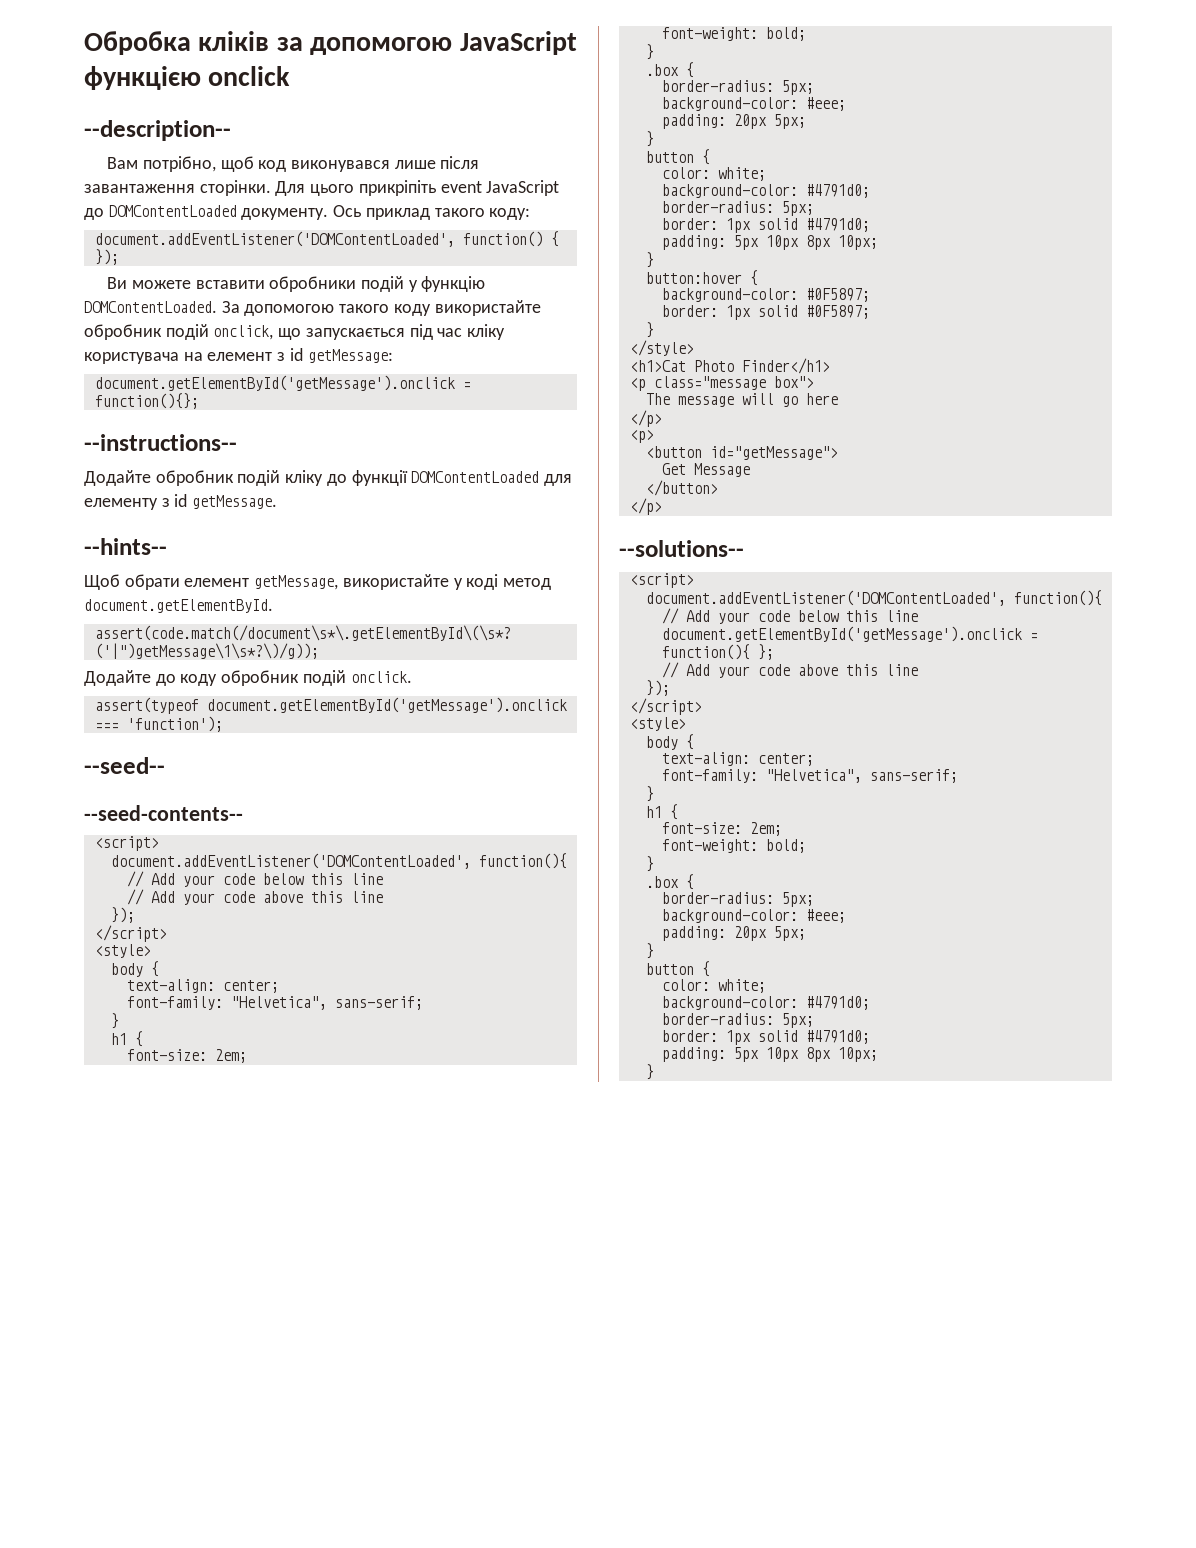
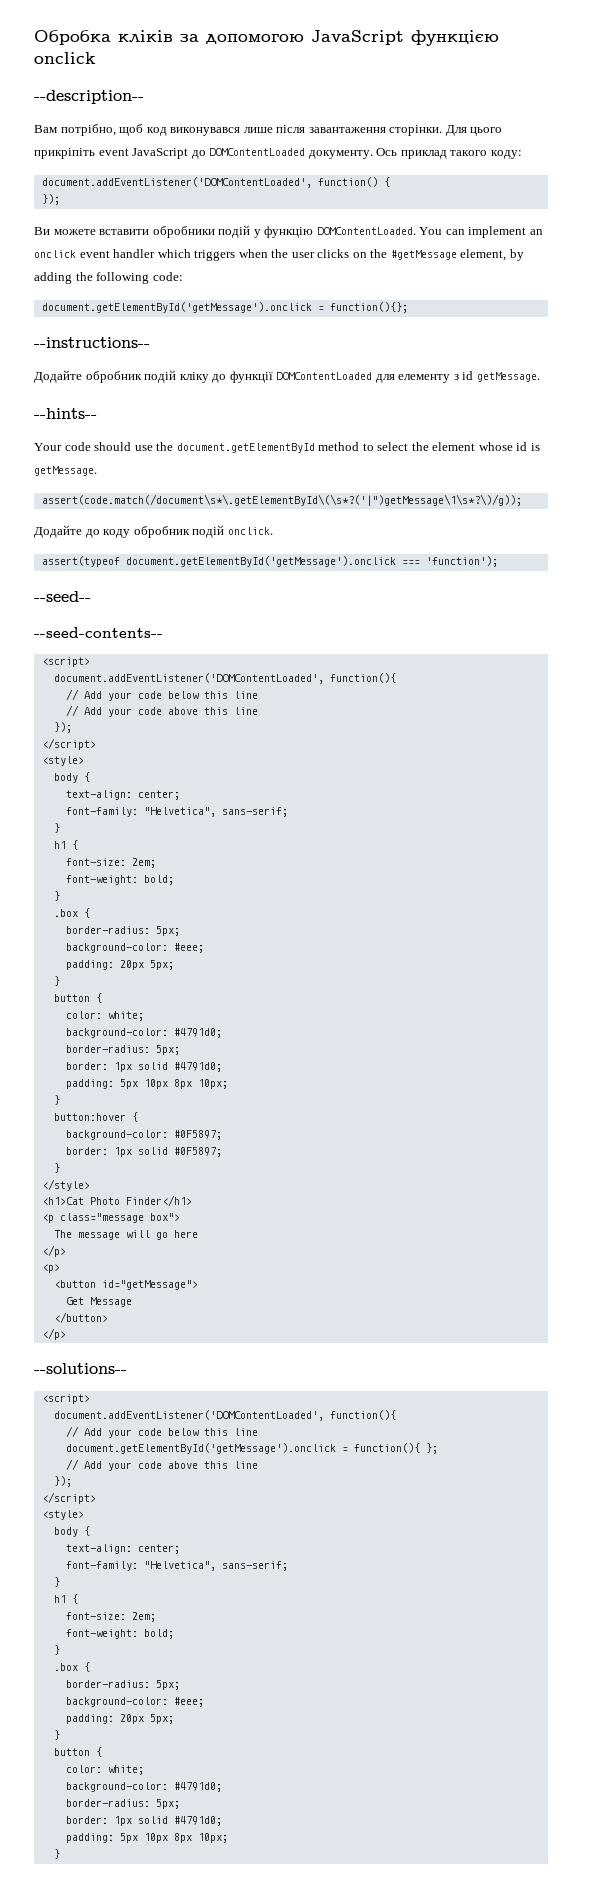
- За допомогою такого коду використайте обробник подій onclick, що запускається під час кліку користувача на елемент з id getMessage:
+ You can implement an onclick event handler which triggers when the user clicks on the #getMessage element, by adding the following code:
- Щоб обрати елемент getMessage, використайте у коді метод document.getElementById.
+ Your code should use the document.getElementById method to select the element whose id is getMessage.

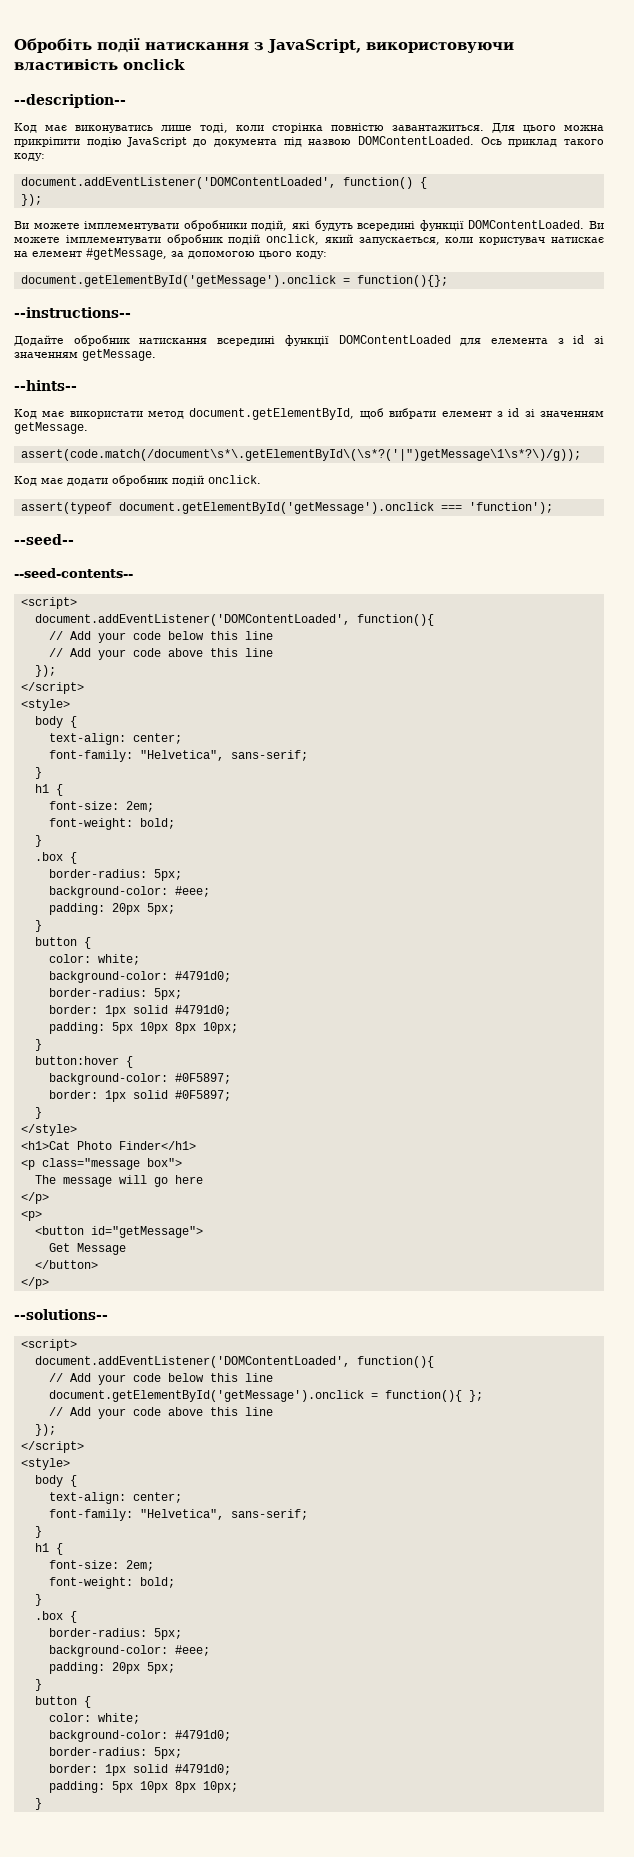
- Обробка кліків за допомогою JavaScript функцією onclick
+ Обробіть події натискання з JavaScript, використовуючи властивість onclick
  --description--
- Вам потрібно, щоб код виконувався лише після завантаження сторінки. Для цього прикріпіть event JavaScript до DOMContentLoaded документу.
+ Код має виконуватись лише тоді, коли сторінка повністю завантажиться. Для цього можна прикріпити подію JavaScript до документа під назвою DOMContentLoaded.
- Ви можете вставити обробники подій у функцію DOMContentLoaded. You can implement an onclick event handler which triggers when the user clicks on the #getMessage element, by adding the following code:
+ Ви можете імплементувати обробники подій, які будуть всередині функції DOMContentLoaded. Ви можете імплементувати обробник подій onclick, який запускається, коли користувач натискає на елемент #getMessage, за допомогою цього коду:
- Додайте обробник подій кліку до функції DOMContentLoaded для елементу з id getMessage.
+ Додайте обробник натискання всередині функції DOMContentLoaded для елемента з id зі значенням getMessage.
- Your code should use the document.getElementById method to select the element whose id is getMessage.
+ Код має використати метод document.getElementById, щоб вибрати елемент з id зі значенням getMessage.
- Додайте до коду обробник подій onclick.
+ Код має додати обробник подій onclick.

